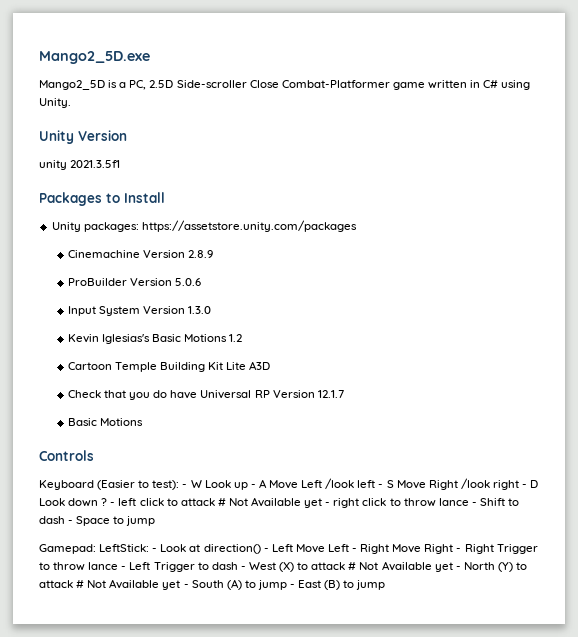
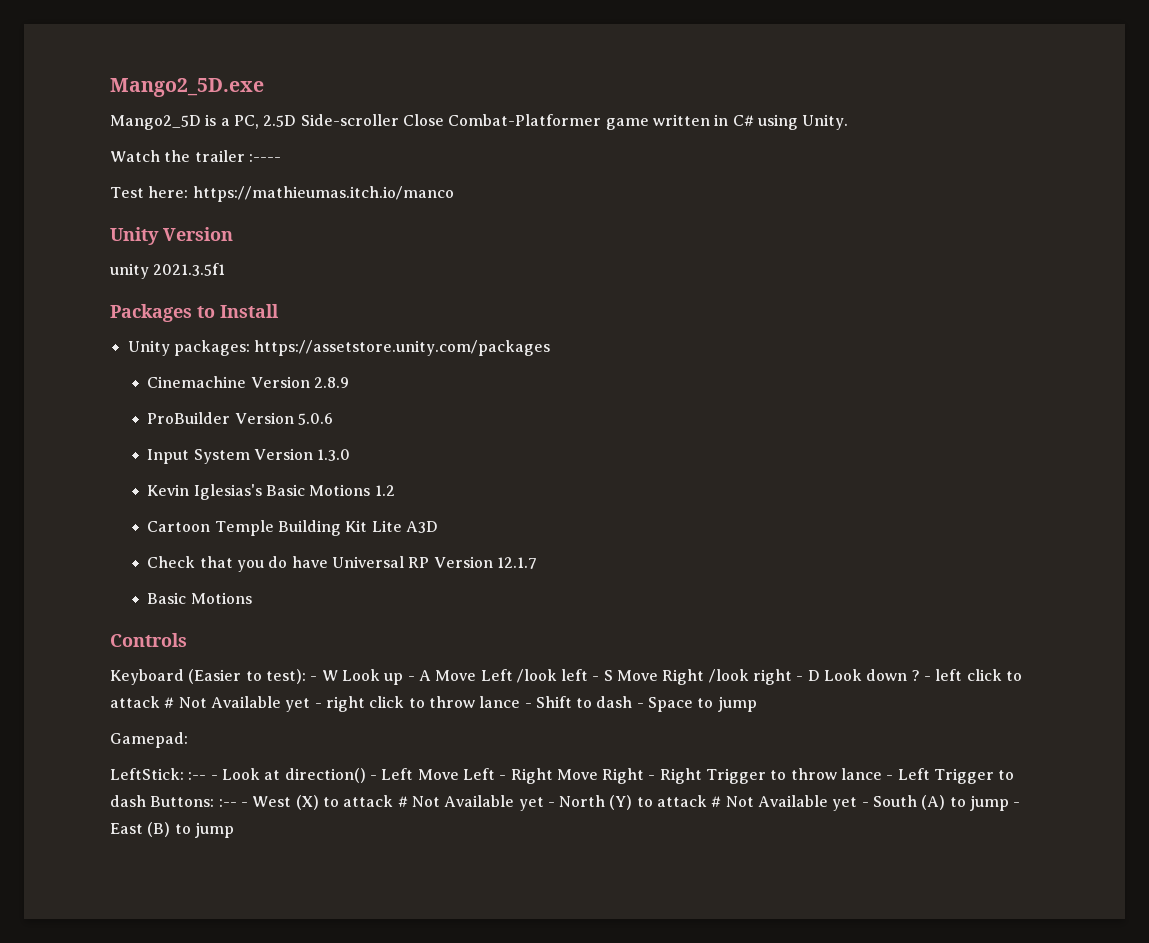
+ Watch the trailer :----
+ Test here: https://mathieumas.itch.io/manco
- Gamepad: LeftStick: - Look at direction() - Left Move Left - Right Move Right - Right Trigger to throw lance - Left Trigger to dash - West (X) to attack # Not Available yet - North (Y) to attack # Not Available yet - South (A) to jump - East (B) to jump
+ Gamepad:
+ LeftStick: :-- - Look at direction() - Left Move Left - Right Move Right - Right Trigger to throw lance - Left Trigger to dash Buttons: :-- - West (X) to attack # Not Available yet - North (Y) to attack # Not Available yet - South (A) to jump - East (B) to jump

